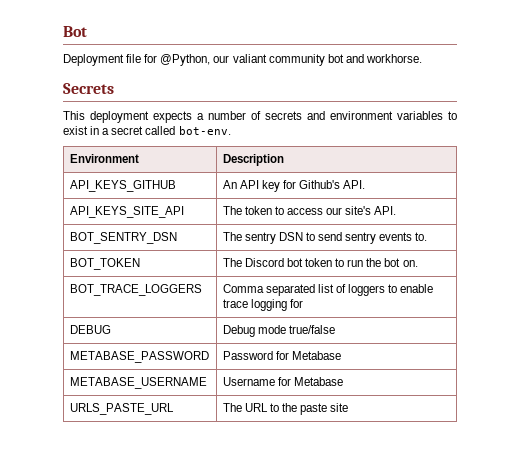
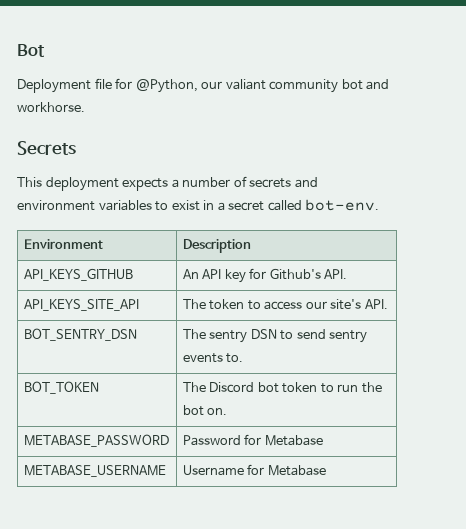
- BOT_TRACE_LOGGERS | Comma separated list of loggers to enable trace logging for
- DEBUG | Debug mode true/false
- URLS_PASTE_URL | The URL to the paste site

